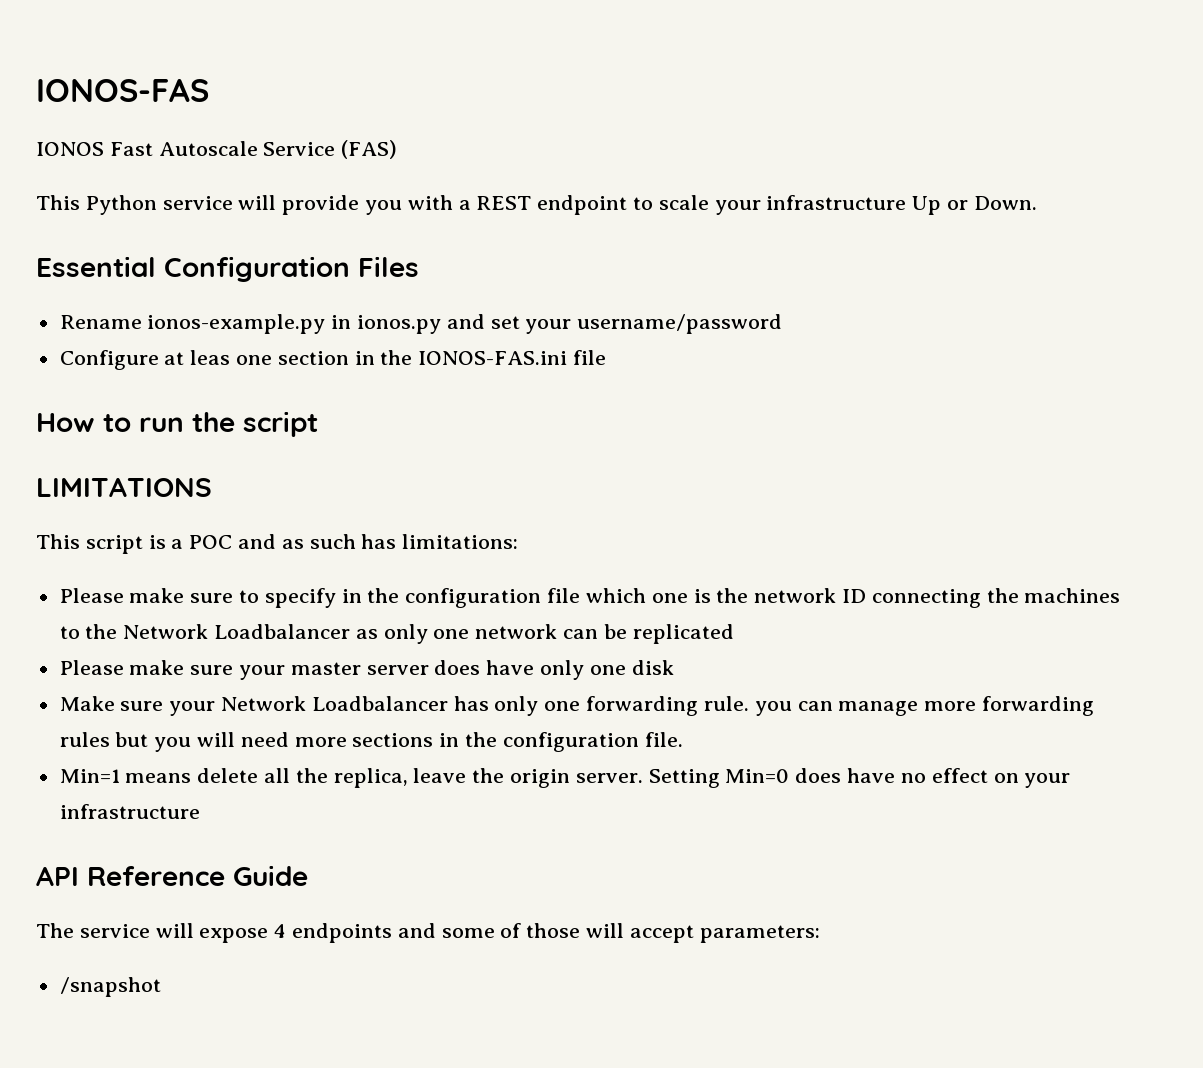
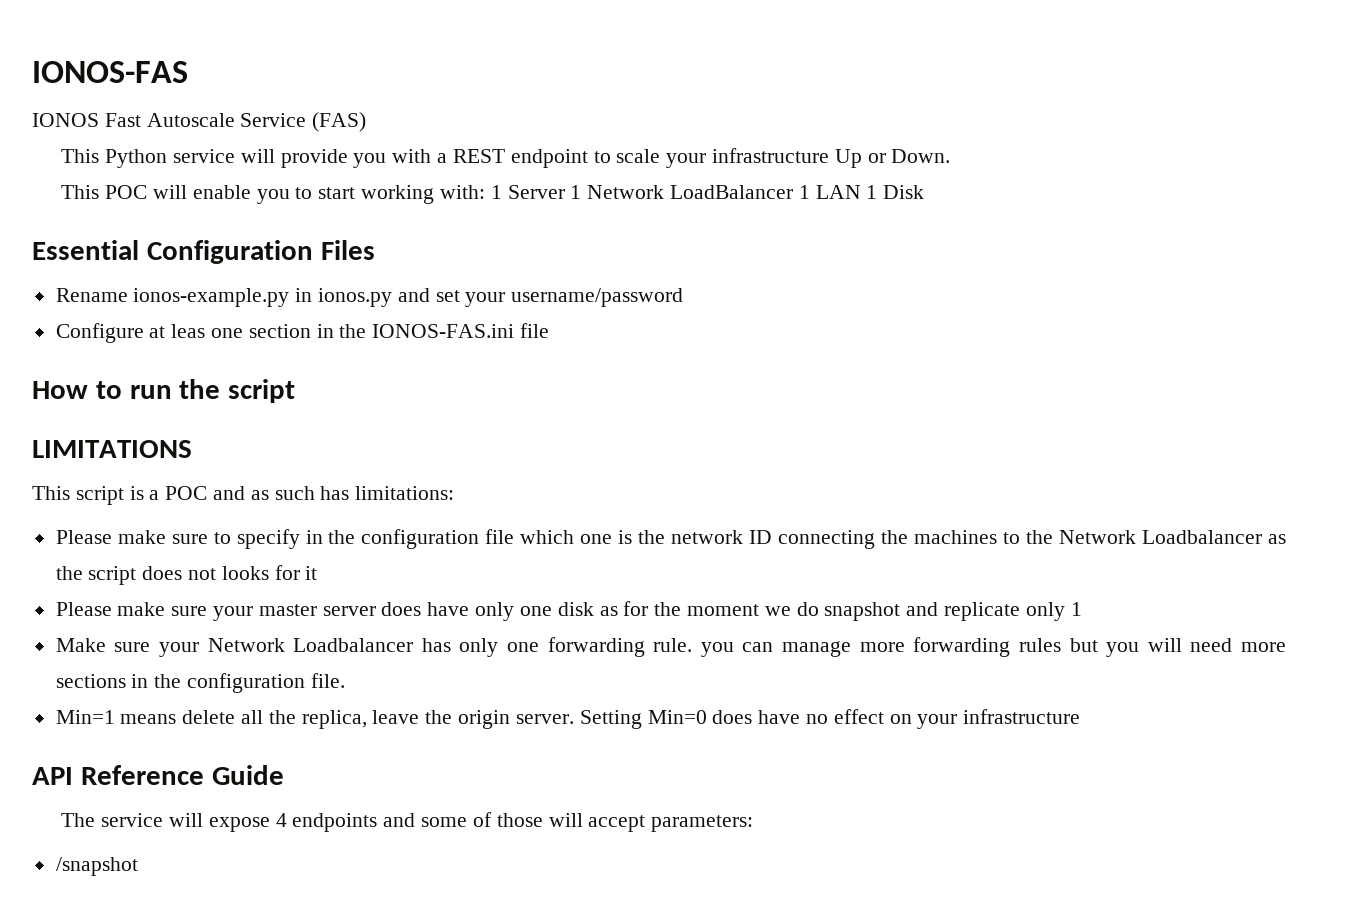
+ This POC will enable you to start working with: 1 Server 1 Network LoadBalancer 1 LAN 1 Disk
- Please make sure to specify in the configuration file which one is the network ID connecting the machines to the Network Loadbalancer as only one network can be replicated
+ Please make sure to specify in the configuration file which one is the network ID connecting the machines to the Network Loadbalancer as the script does not looks for it
- Please make sure your master server does have only one disk
+ Please make sure your master server does have only one disk as for the moment we do snapshot and replicate only 1

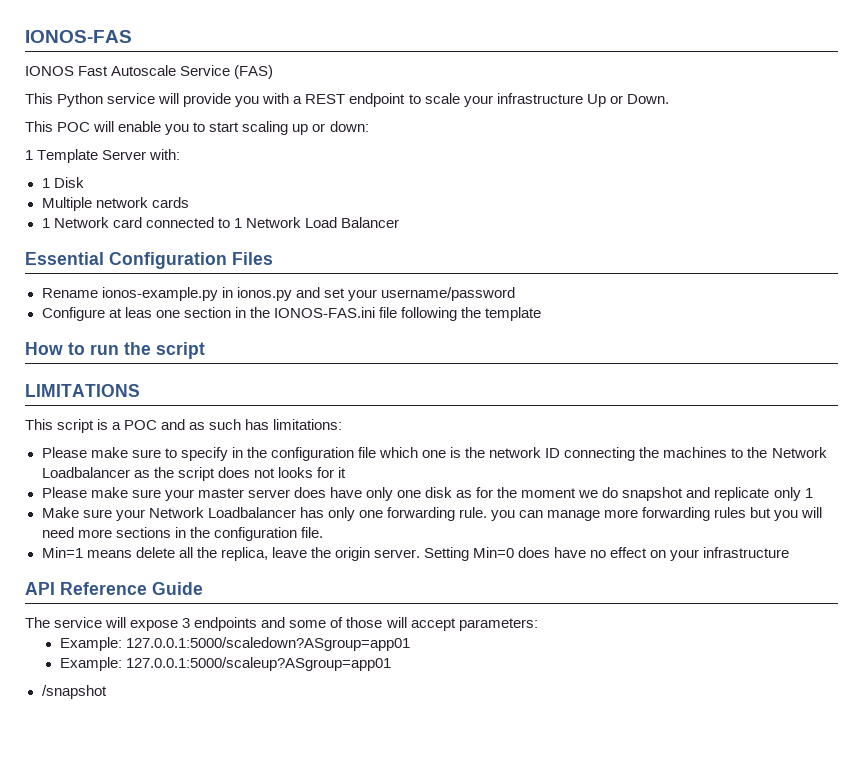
- This POC will enable you to start working with: 1 Server 1 Network LoadBalancer 1 LAN 1 Disk
+ This POC will enable you to start scaling up or down:
+ 1 Template Server with:
+ 1 Disk
+ Multiple network cards
+ 1 Network card connected to 1 Network Load Balancer
- Configure at leas one section in the IONOS-FAS.ini file
+ Configure at leas one section in the IONOS-FAS.ini file following the template
- The service will expose 4 endpoints and some of those will accept parameters:
+ The service will expose 3 endpoints and some of those will accept parameters:
+ Example: 127.0.0.1:5000/scaledown?ASgroup=app01
+ Example: 127.0.0.1:5000/scaleup?ASgroup=app01

